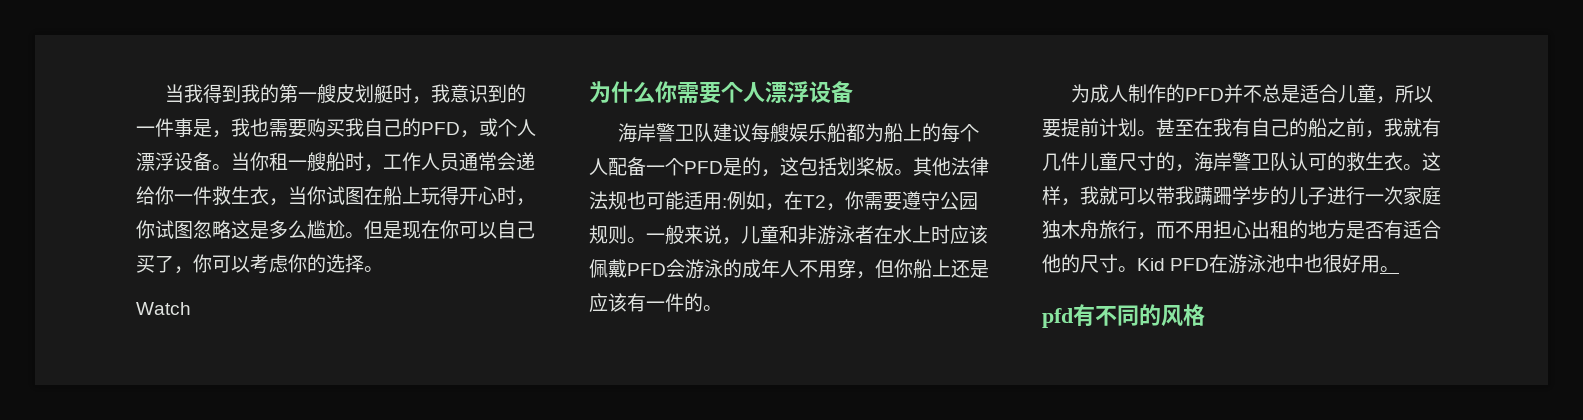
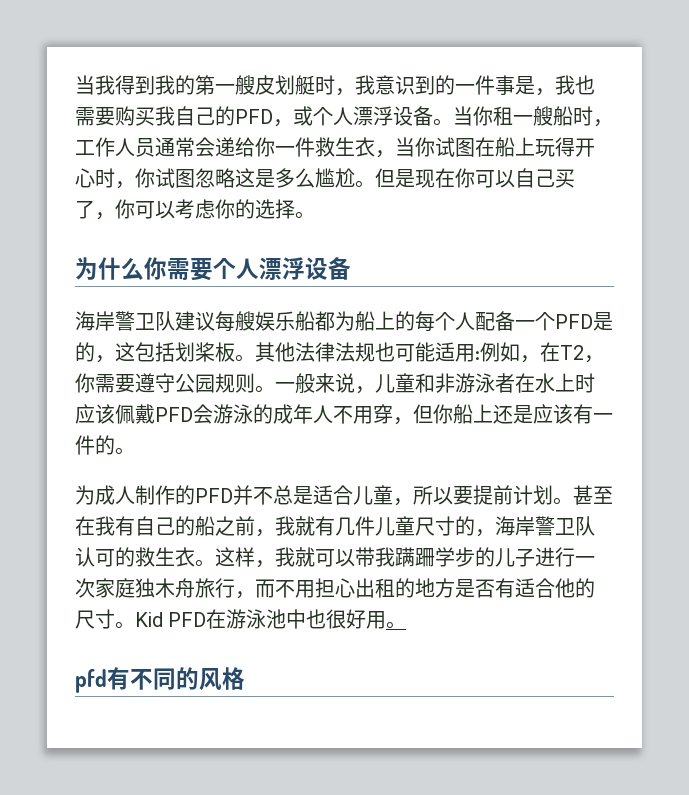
- Watch

